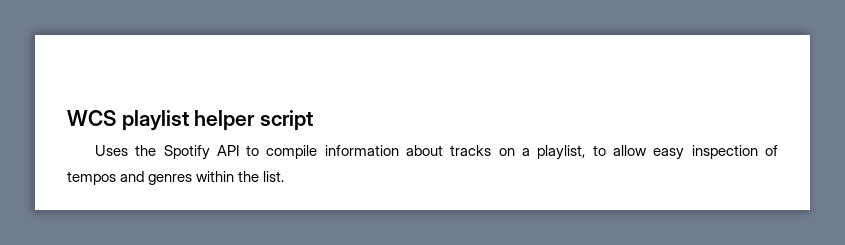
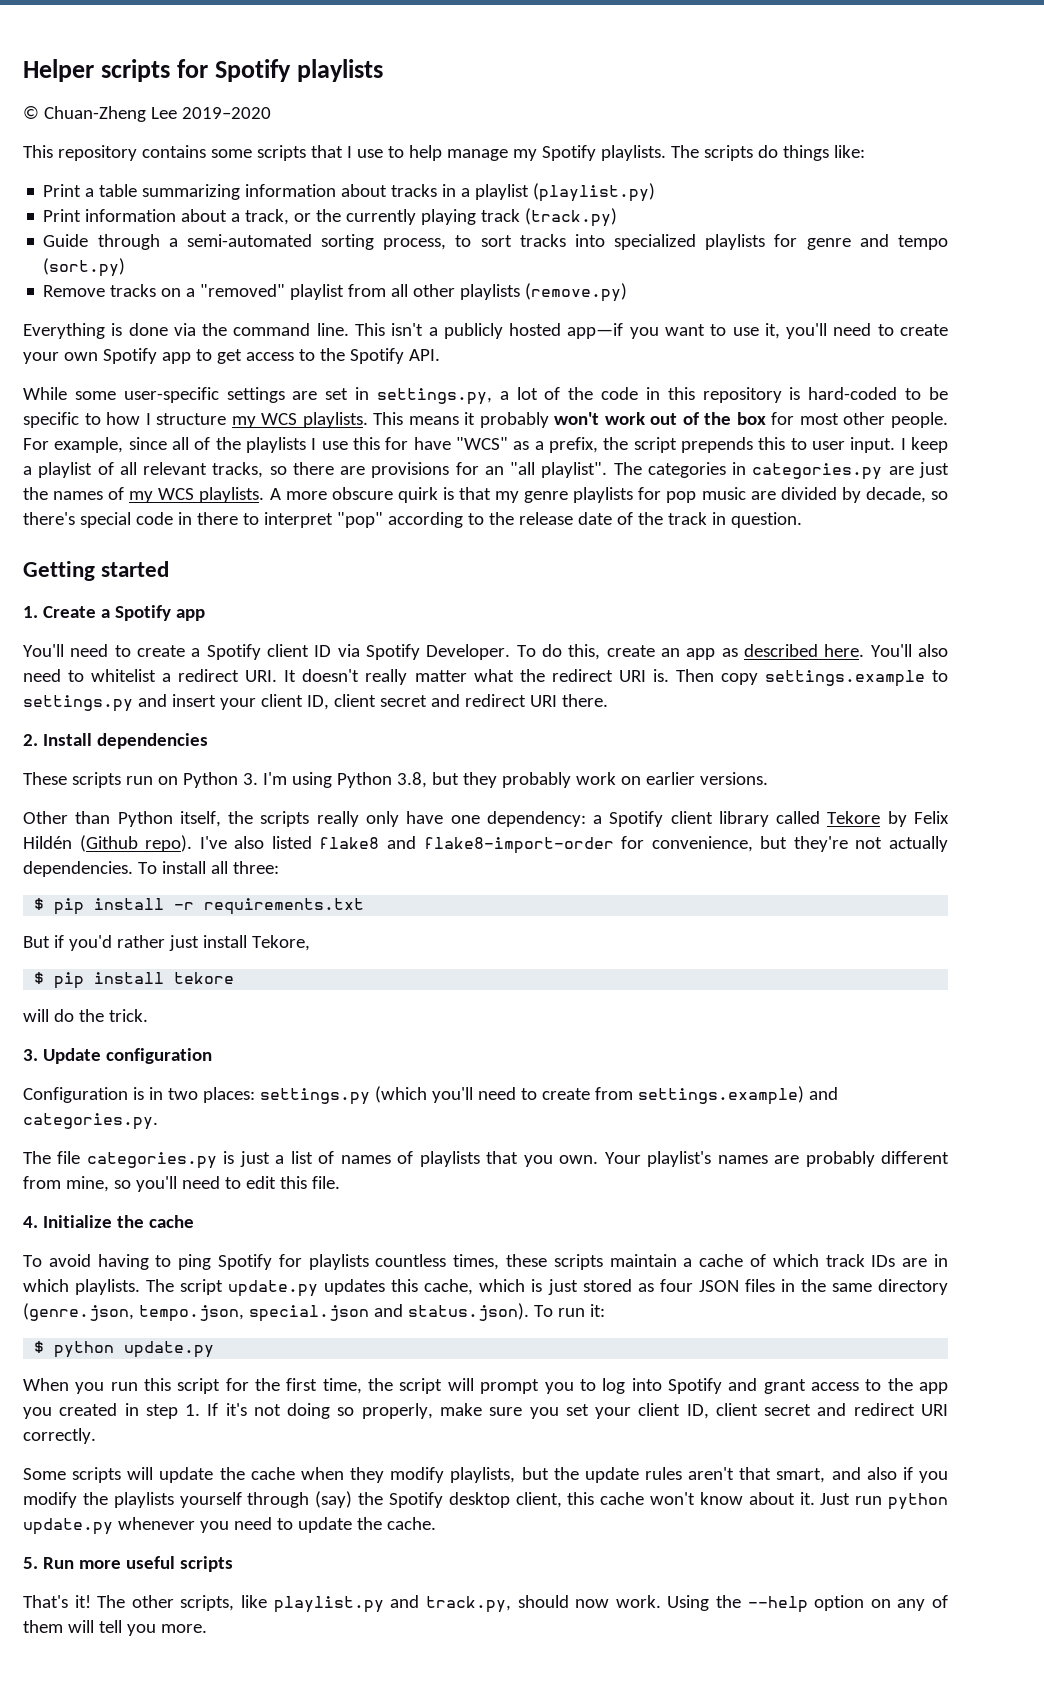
- WCS playlist helper script
- Uses the Spotify API to compile information about tracks on a playlist, to allow easy inspection of tempos and genres within the list.
+ Helper scripts for Spotify playlists
+ © Chuan-Zheng Lee 2019–2020
+ This repository contains some scripts that I use to help manage my Spotify playlists. The scripts do things like:
+ Print a table summarizing information about tracks in a playlist (playlist.py)
+ Print information about a track, or the currently playing track (track.py)
+ Guide through a semi-automated sorting process, to sort tracks into specialized playlists for genre and tempo (sort.py)
+ Remove tracks on a "removed" playlist from all other playlists (remove.py)
+ Everything is done via the command line. This isn't a publicly hosted app—if you want to use it, you'll need to create your own Spotify app to get access to the Spotify API.
+ While some user-specific settings are set in settings.py, a lot of the code in this repository is hard-coded to be specific to how I structure my WCS playlists. This means it probably won't work out of the box for most other people. For example, since all of the playlists I use this for have "WCS" as a prefix, the script prepends this to user input. I keep a playlist of all relevant tracks, so there are provisions for an "all playlist". The categories in categories.py are just the names of my WCS playlists. A more obscure quirk is that my genre playlists for pop music are divided by decade, so there's special code in there to interpret "pop" according to the release date of the track in question.
+ Getting started
+ 1. Create a Spotify app
+ You'll need to create a Spotify client ID via Spotify Developer. To do this, create an app as described here. You'll also need to whitelist a redirect URI. It doesn't really matter what the redirect URI is. Then copy settings.example to settings.py and insert your client ID, client secret and redirect URI there.
+ 2. Install dependencies
+ These scripts run on Python 3. I'm using Python 3.8, but they probably work on earlier versions.
+ Other than Python itself, the scripts really only have one dependency: a Spotify client library called Tekore by Felix Hildén (Github repo). I've also listed flake8 and flake8-import-order for convenience, but they're not actually dependencies. To install all three:
+ $ pip install -r requirements.txt
+ But if you'd rather just install Tekore,
+ $ pip install tekore
+ will do the trick.
+ 3. Update configuration
+ Configuration is in two places: settings.py (which you'll need to create from settings.example) and categories.py.
+ The file categories.py is just a list of names of playlists that you own. Your playlist's names are probably different from mine, so you'll need to edit this file.
+ 4. Initialize the cache
+ To avoid having to ping Spotify for playlists countless times, these scripts maintain a cache of which track IDs are in which playlists. The script update.py updates this cache, which is just stored as four JSON files in the same directory (genre.json, tempo.json, special.json and status.json). To run it:
+ $ python update.py
+ When you run this script for the first time, the script will prompt you to log into Spotify and grant access to the app you created in step 1. If it's not doing so properly, make sure you set your client ID, client secret and redirect URI correctly.
+ Some scripts will update the cache when they modify playlists, but the update rules aren't that smart, and also if you modify the playlists yourself through (say) the Spotify desktop client, this cache won't know about it. Just run python update.py whenever you need to update the cache.
+ 5. Run more useful scripts
+ That's it! The other scripts, like playlist.py and track.py, should now work. Using the --help option on any of them will tell you more.

